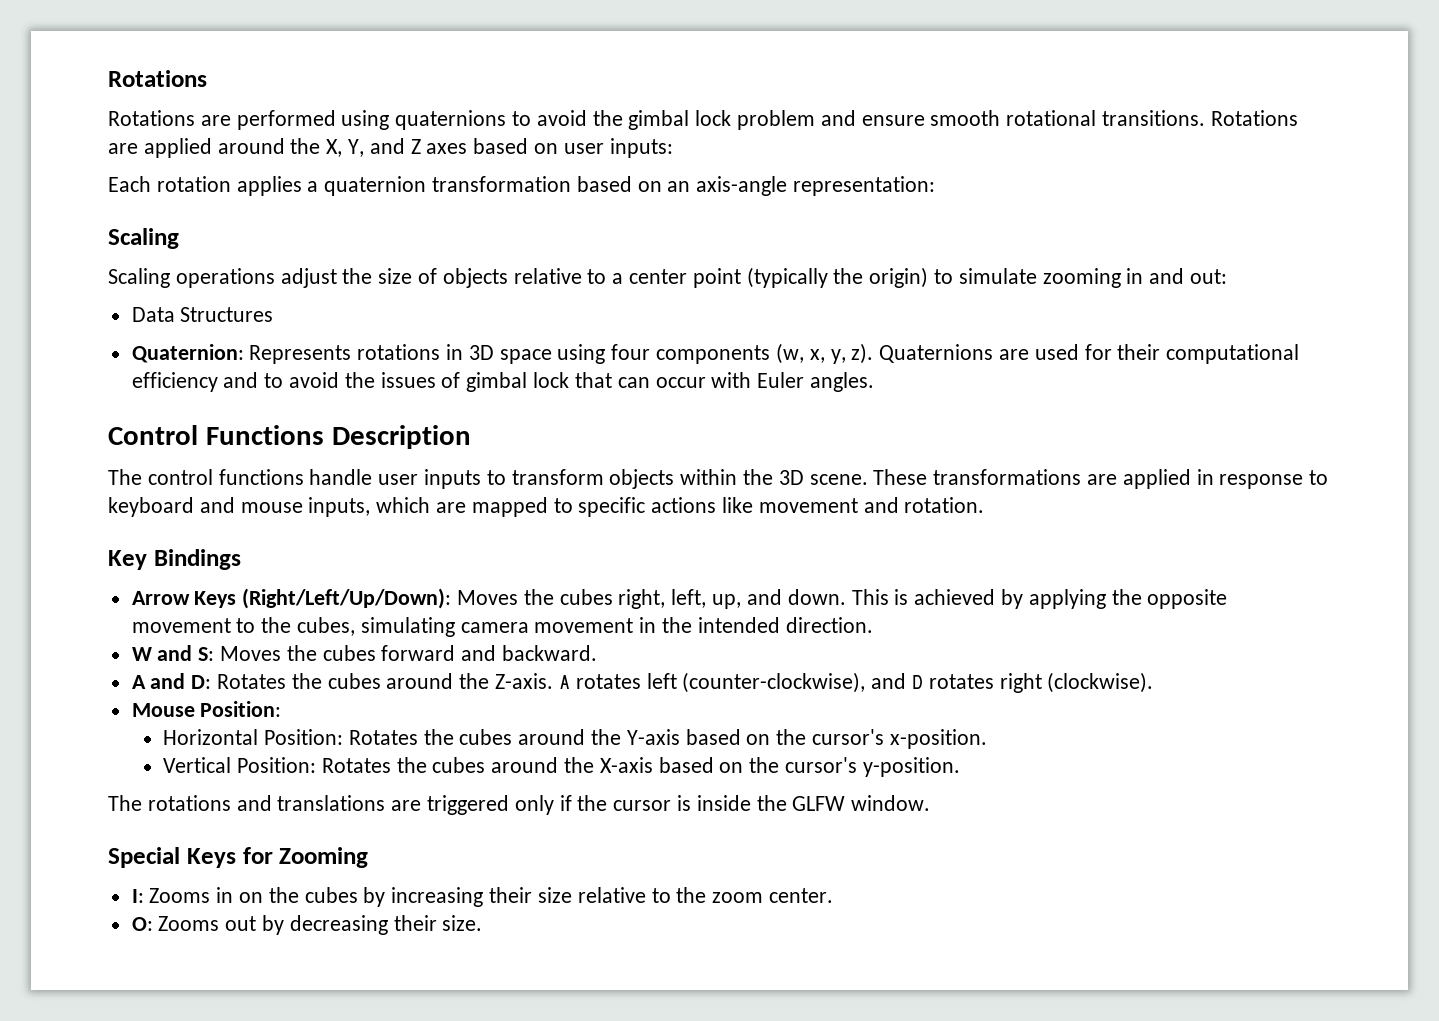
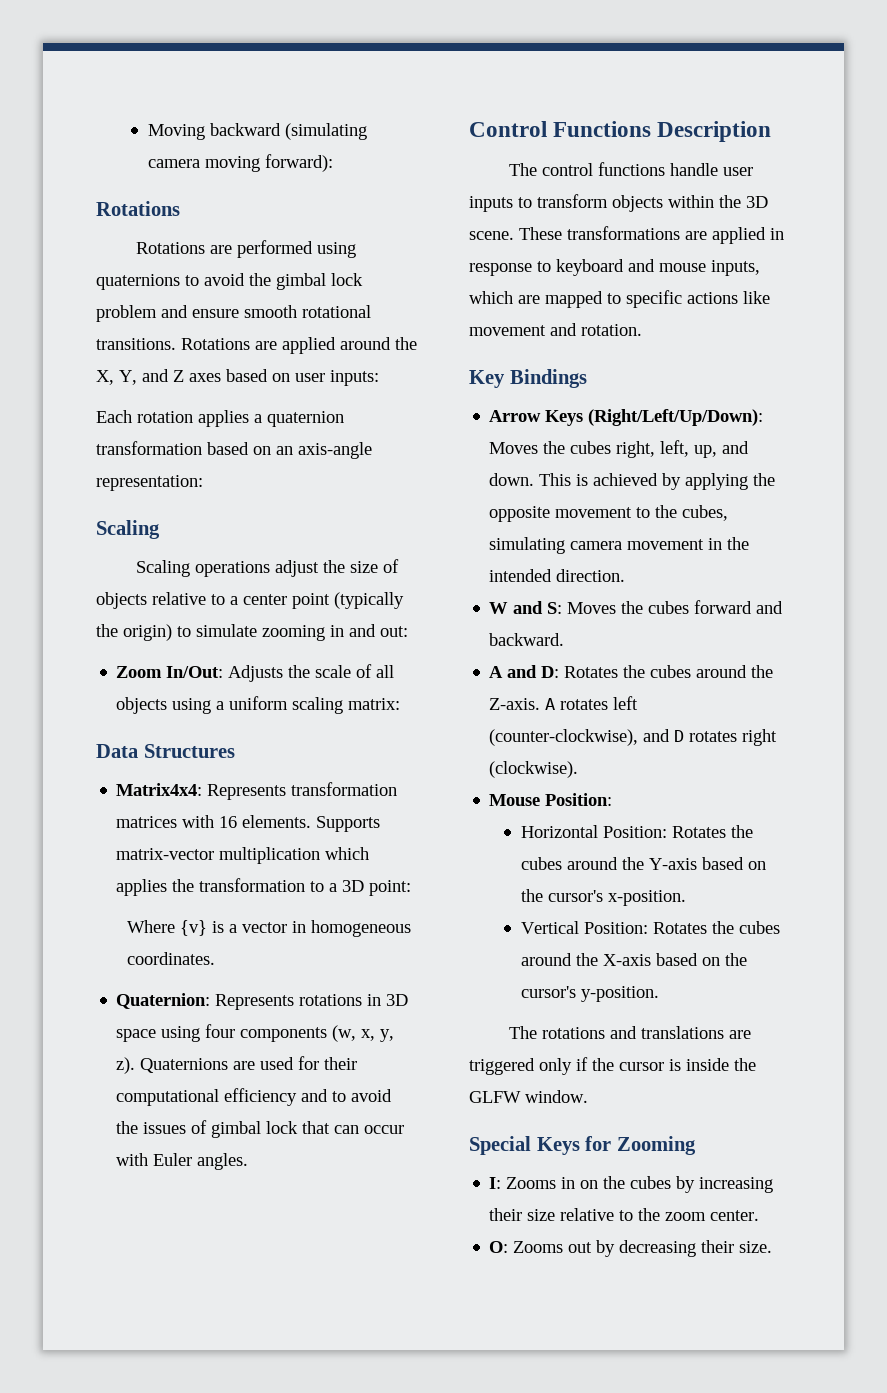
+ Moving backward (simulating camera moving forward):
+ Zoom In/Out: Adjusts the scale of all objects using a uniform scaling matrix:
  Data Structures
+ Matrix4x4: Represents transformation matrices with 16 elements. Supports matrix-vector multiplication which applies the transformation to a 3D point:
+ Where {v} is a vector in homogeneous coordinates.

